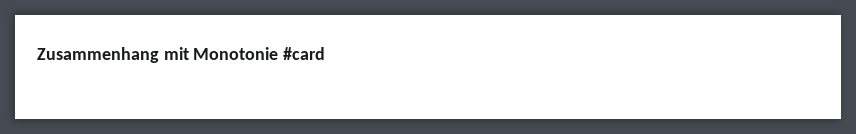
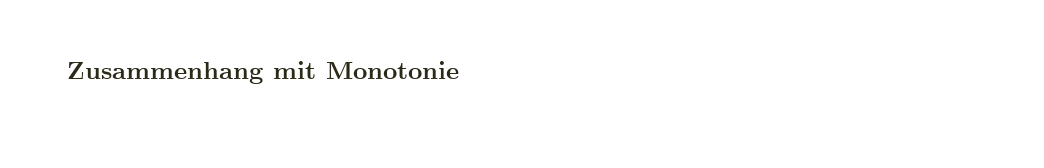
- Zusammenhang mit Monotonie #card
+ Zusammenhang mit Monotonie

